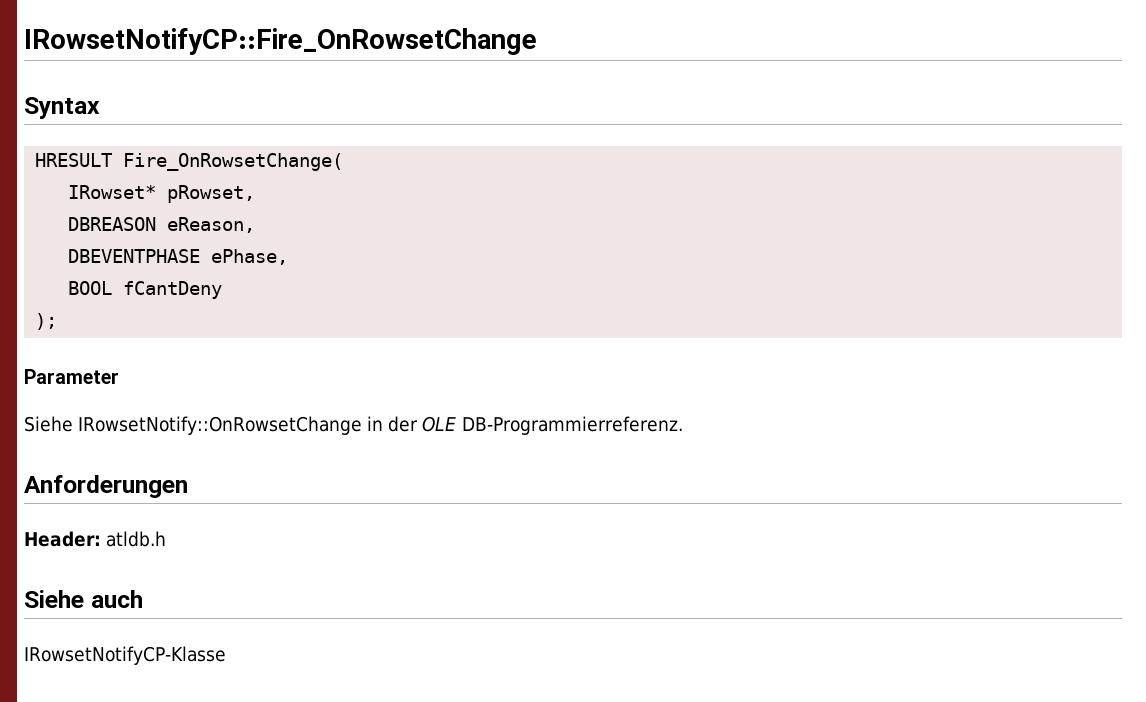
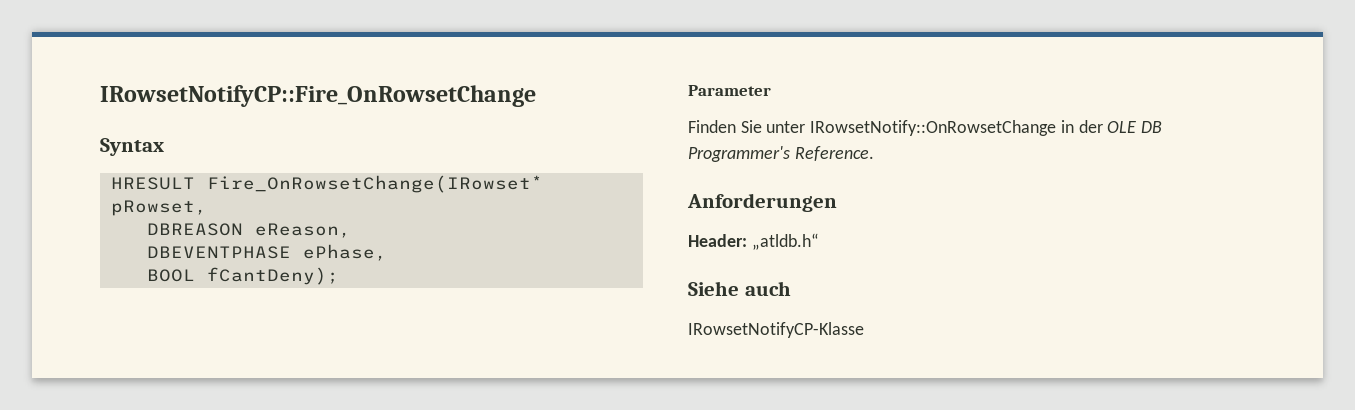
- HRESULT Fire_OnRowsetChange(
- IRowset* pRowset,
+ HRESULT Fire_OnRowsetChange(IRowset* pRowset,
- BOOL fCantDeny
- );
+ BOOL fCantDeny);
- Siehe IRowsetNotify::OnRowsetChange in der OLE DB-Programmierreferenz.
+ Finden Sie unter IRowsetNotify::OnRowsetChange in der OLE DB Programmer's Reference.
- Header: atldb.h
+ Header: „atldb.h“

